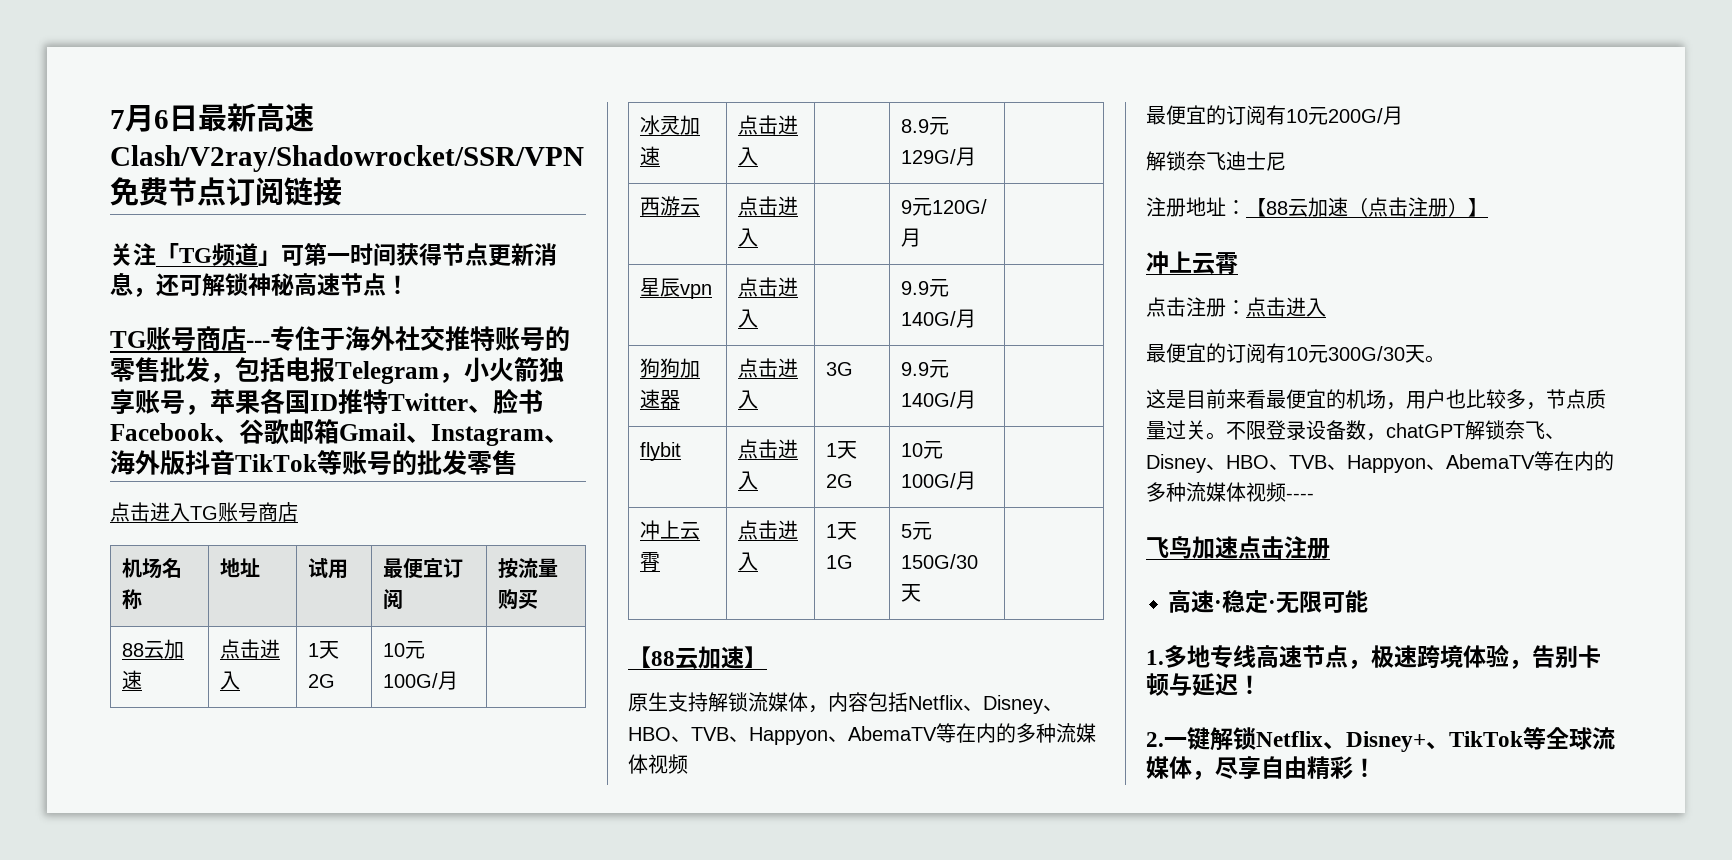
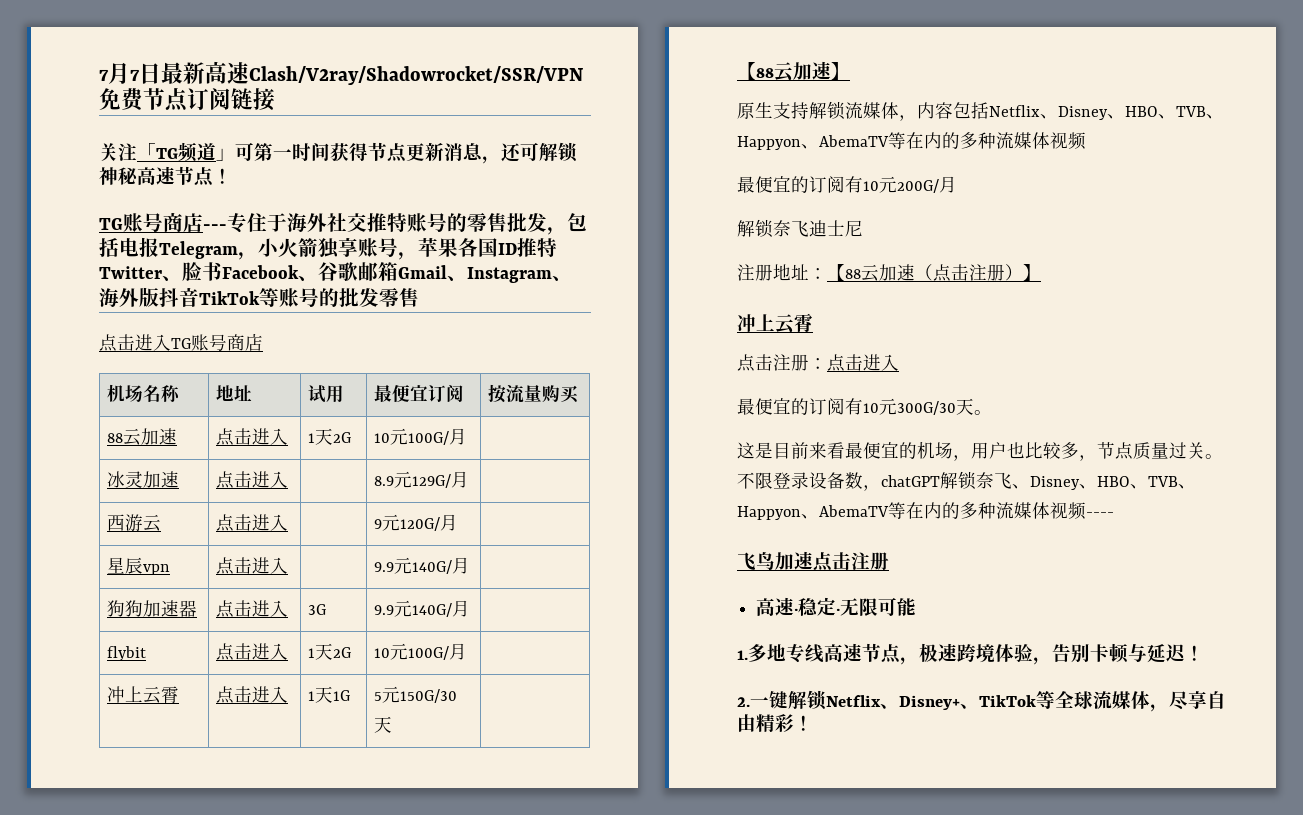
- 7月6日最新高速Clash/V2ray/Shadowrocket/SSR/VPN免费节点订阅链接
+ 7月7日最新高速Clash/V2ray/Shadowrocket/SSR/VPN免费节点订阅链接

